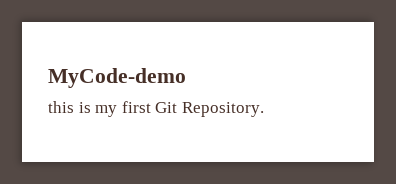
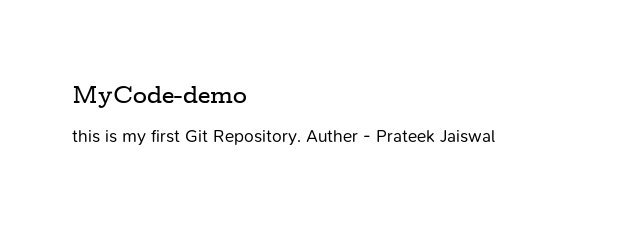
+ Auther - Prateek Jaiswal

